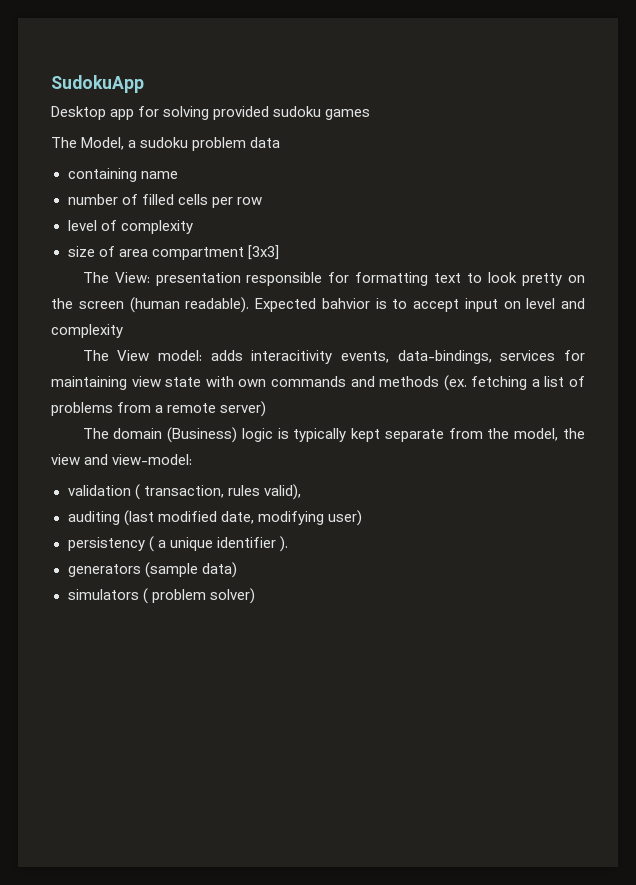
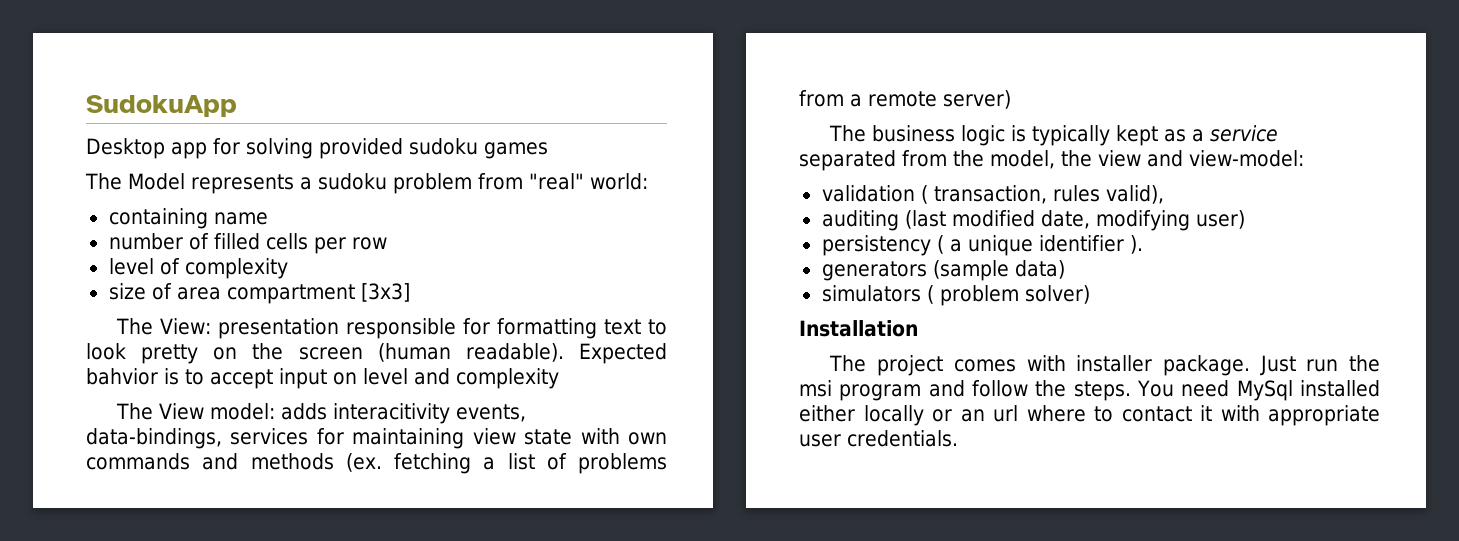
- The Model, a sudoku problem data
+ The Model represents a sudoku problem from "real" world:
- The domain (Business) logic is typically kept separate from the model, the view and view-model:
+ The business logic is typically kept as a service separated from the model, the view and view-model:
+ Installation
+ The project comes with installer package. Just run the msi program and follow the steps. You need MySql installed either locally or an url where to contact it with appropriate user credentials.

